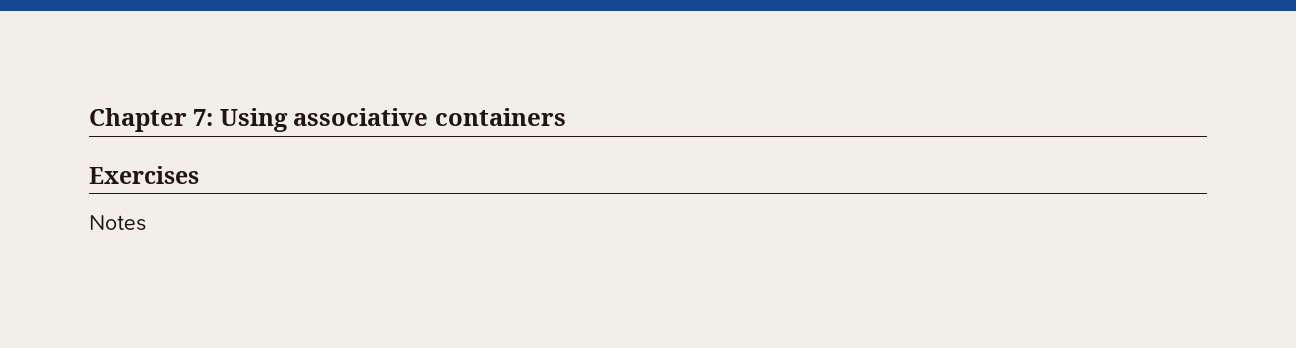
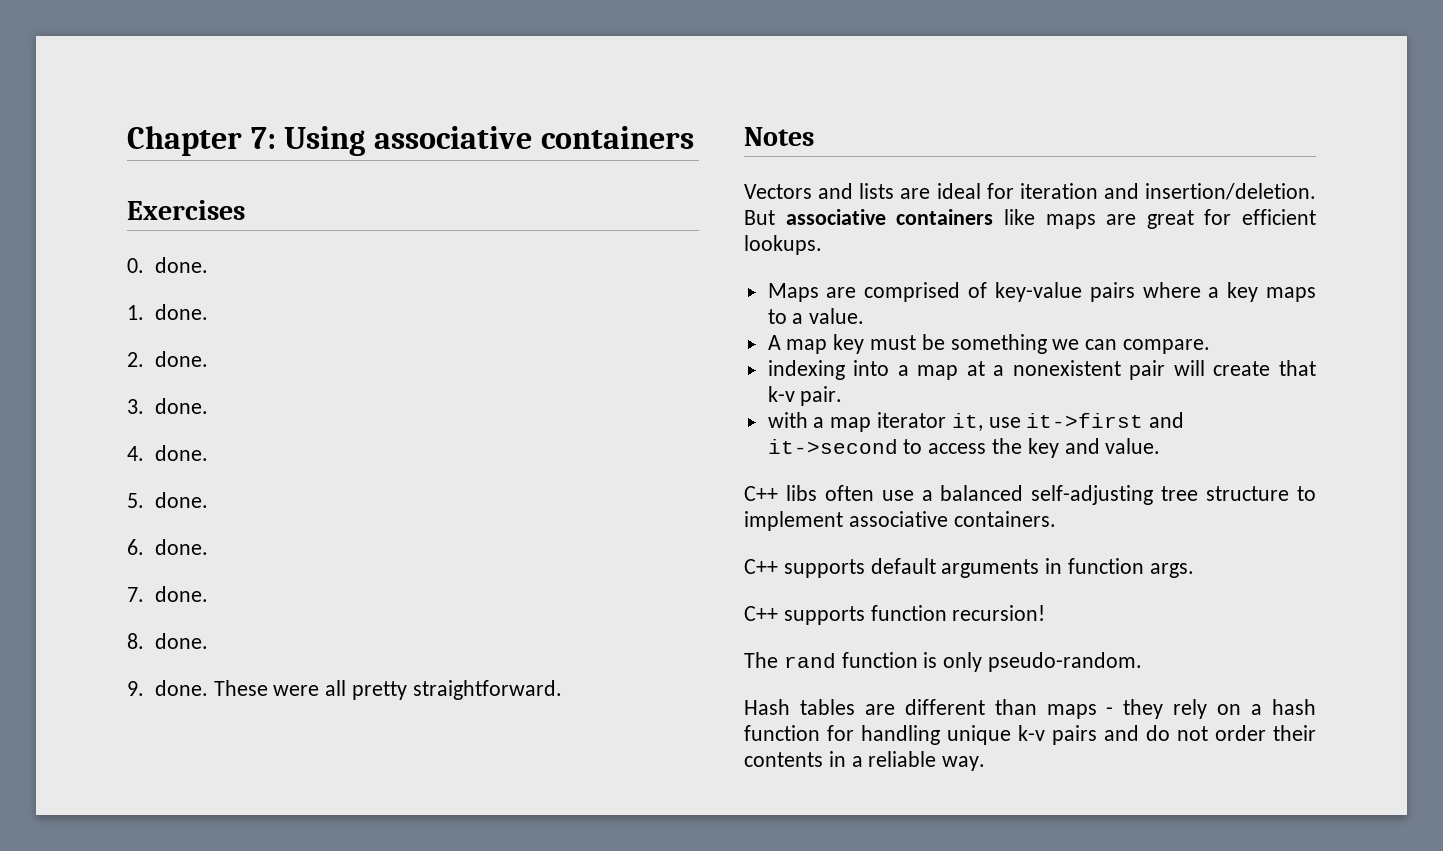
+ 0. done.
+ 1. done.
+ 2. done.
+ 3. done.
+ 4. done.
+ 5. done.
+ 6. done.
+ 7. done.
+ 8. done.
+ 9. done. These were all pretty straightforward.
  Notes
+ Vectors and lists are ideal for iteration and insertion/deletion. But associative containers like maps are great for efficient lookups.
+ Maps are comprised of key-value pairs where a key maps to a value.
+ A map key must be something we can compare.
+ indexing into a map at a nonexistent pair will create that k-v pair.
+ with a map iterator it, use it->first and it->second to access the key and value.
+ C++ libs often use a balanced self-adjusting tree structure to implement associative containers.
+ C++ supports default arguments in function args.
+ C++ supports function recursion!
+ The rand function is only pseudo-random.
+ Hash tables are different than maps - they rely on a hash function for handling unique k-v pairs and do not order their contents in a reliable way.

